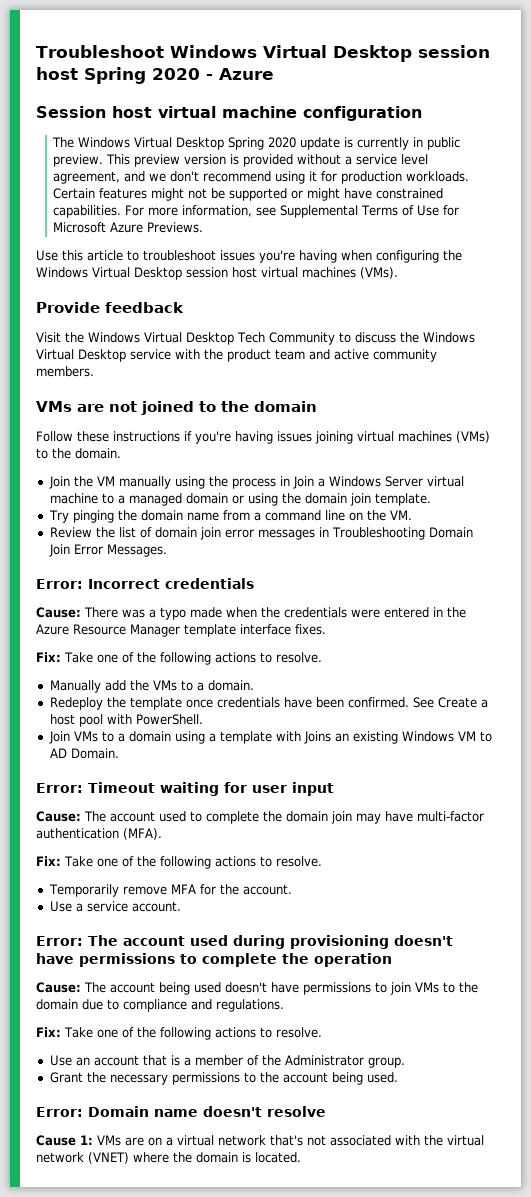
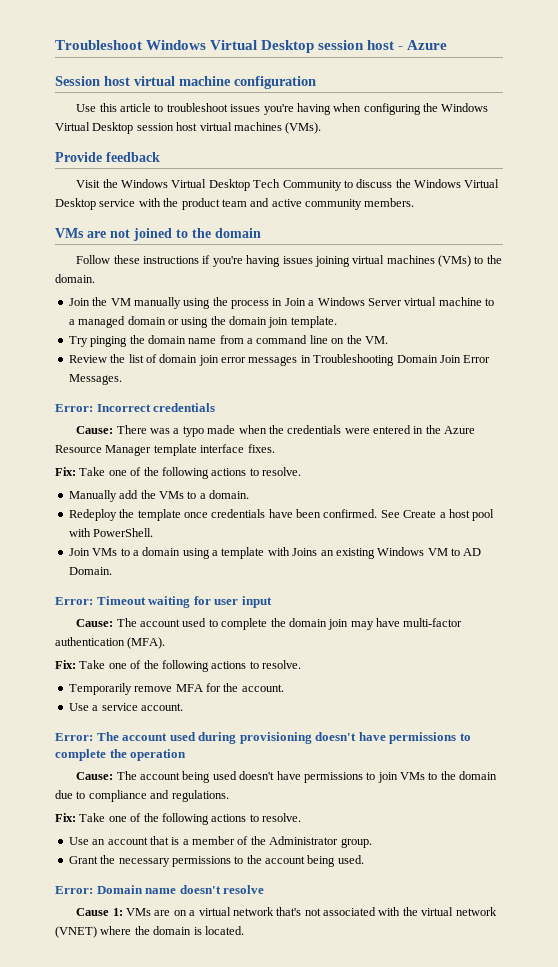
- Troubleshoot Windows Virtual Desktop session host Spring 2020 - Azure
+ Troubleshoot Windows Virtual Desktop session host - Azure
- The Windows Virtual Desktop Spring 2020 update is currently in public preview. This preview version is provided without a service level agreement, and we don't recommend using it for production workloads. Certain features might not be supported or might have constrained capabilities. For more information, see Supplemental Terms of Use for Microsoft Azure Previews.

